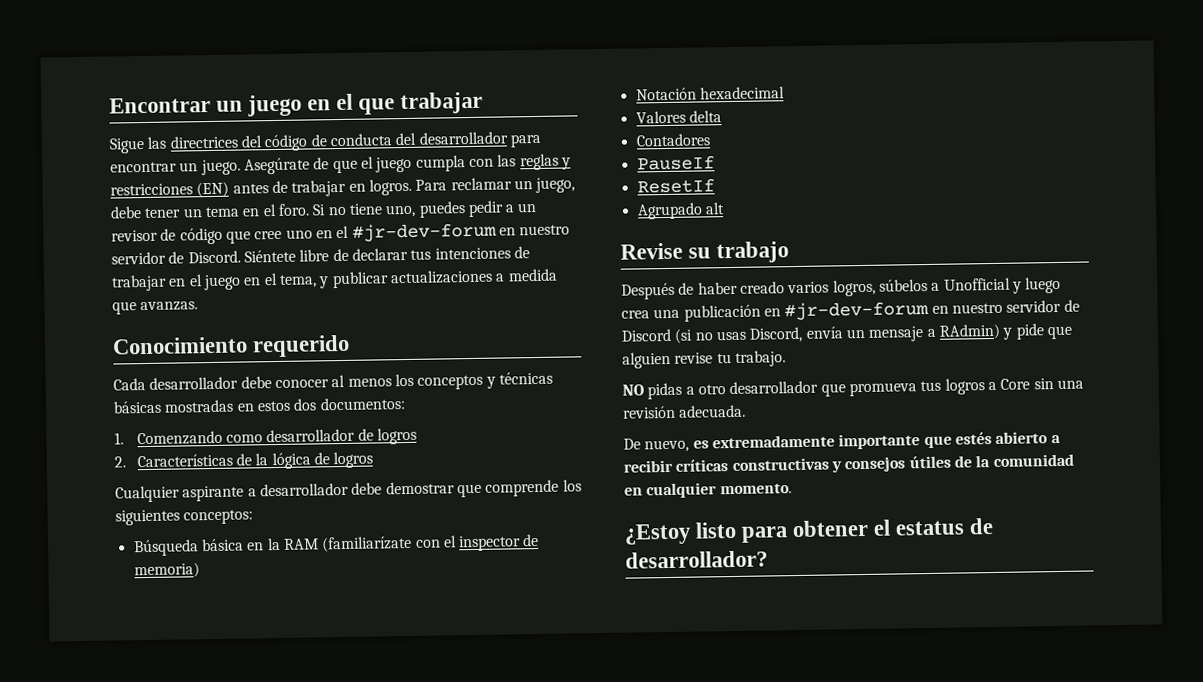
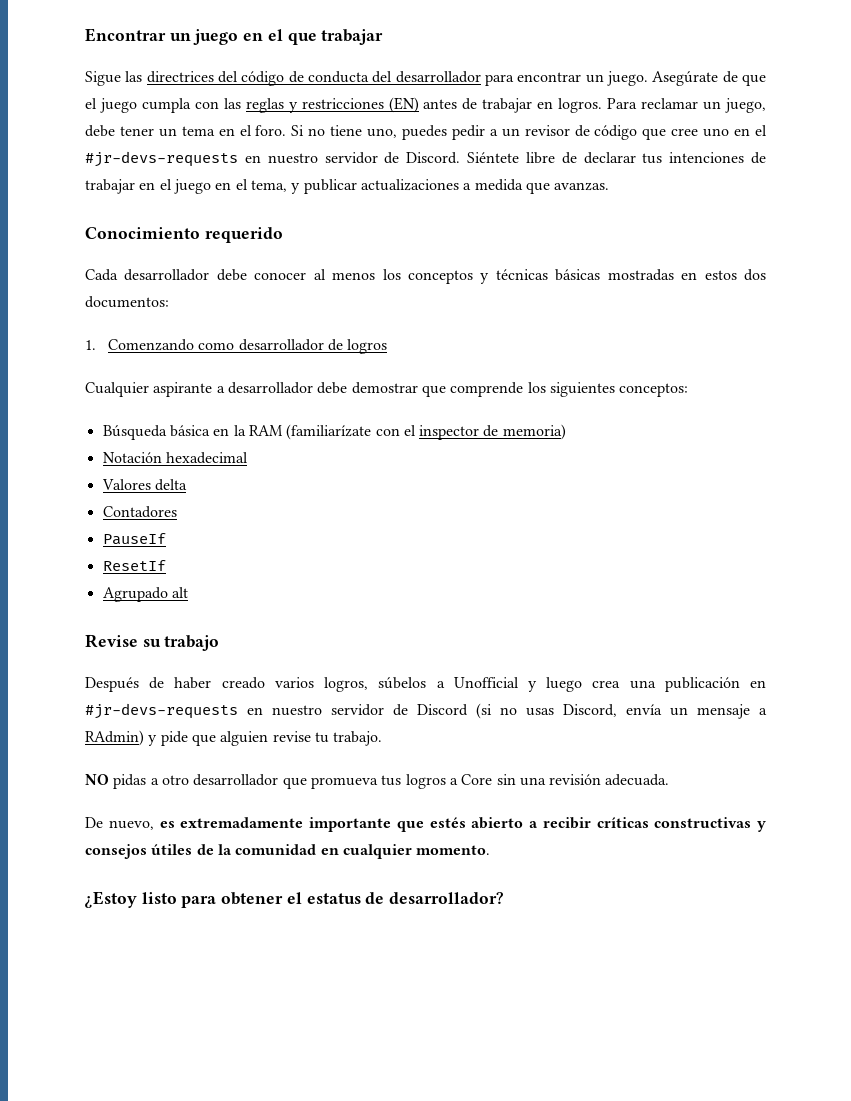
- Si no tiene uno, puedes pedir a un revisor de código que cree uno en el #jr-dev-forum en nuestro servidor de Discord.
+ Si no tiene uno, puedes pedir a un revisor de código que cree uno en el #jr-devs-requests en nuestro servidor de Discord.
- 2. Características de la lógica de logros
- Después de haber creado varios logros, súbelos a Unofficial y luego crea una publicación en #jr-dev-forum en nuestro servidor de Discord (si no usas Discord, envía un mensaje a RAdmin) y pide que alguien revise tu trabajo.
+ Después de haber creado varios logros, súbelos a Unofficial y luego crea una publicación en #jr-devs-requests en nuestro servidor de Discord (si no usas Discord, envía un mensaje a RAdmin) y pide que alguien revise tu trabajo.

